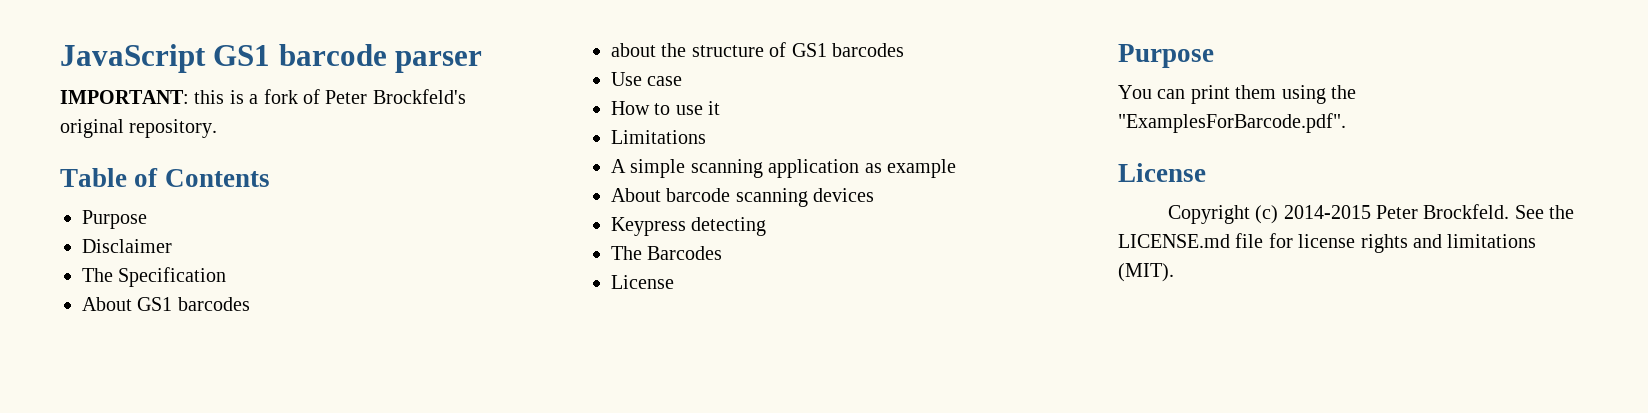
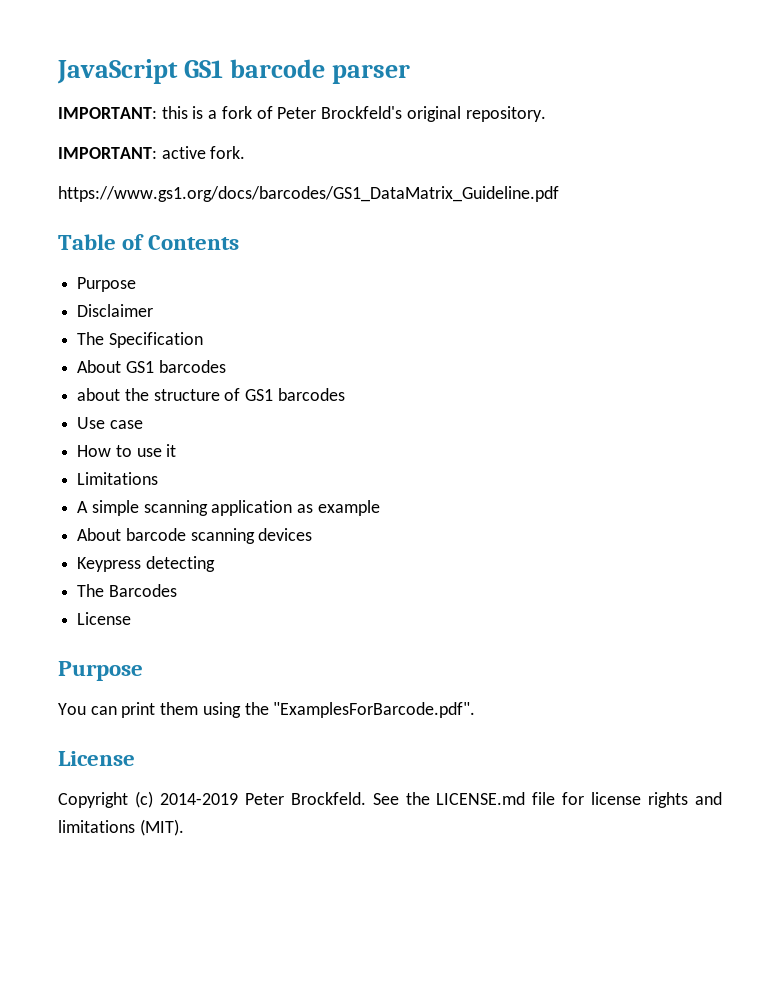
+ IMPORTANT: active fork.
+ https://www.gs1.org/docs/barcodes/GS1_DataMatrix_Guideline.pdf
- Copyright (c) 2014-2015 Peter Brockfeld.
+ Copyright (c) 2014-2019 Peter Brockfeld.

